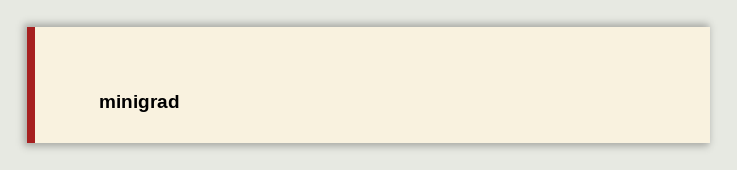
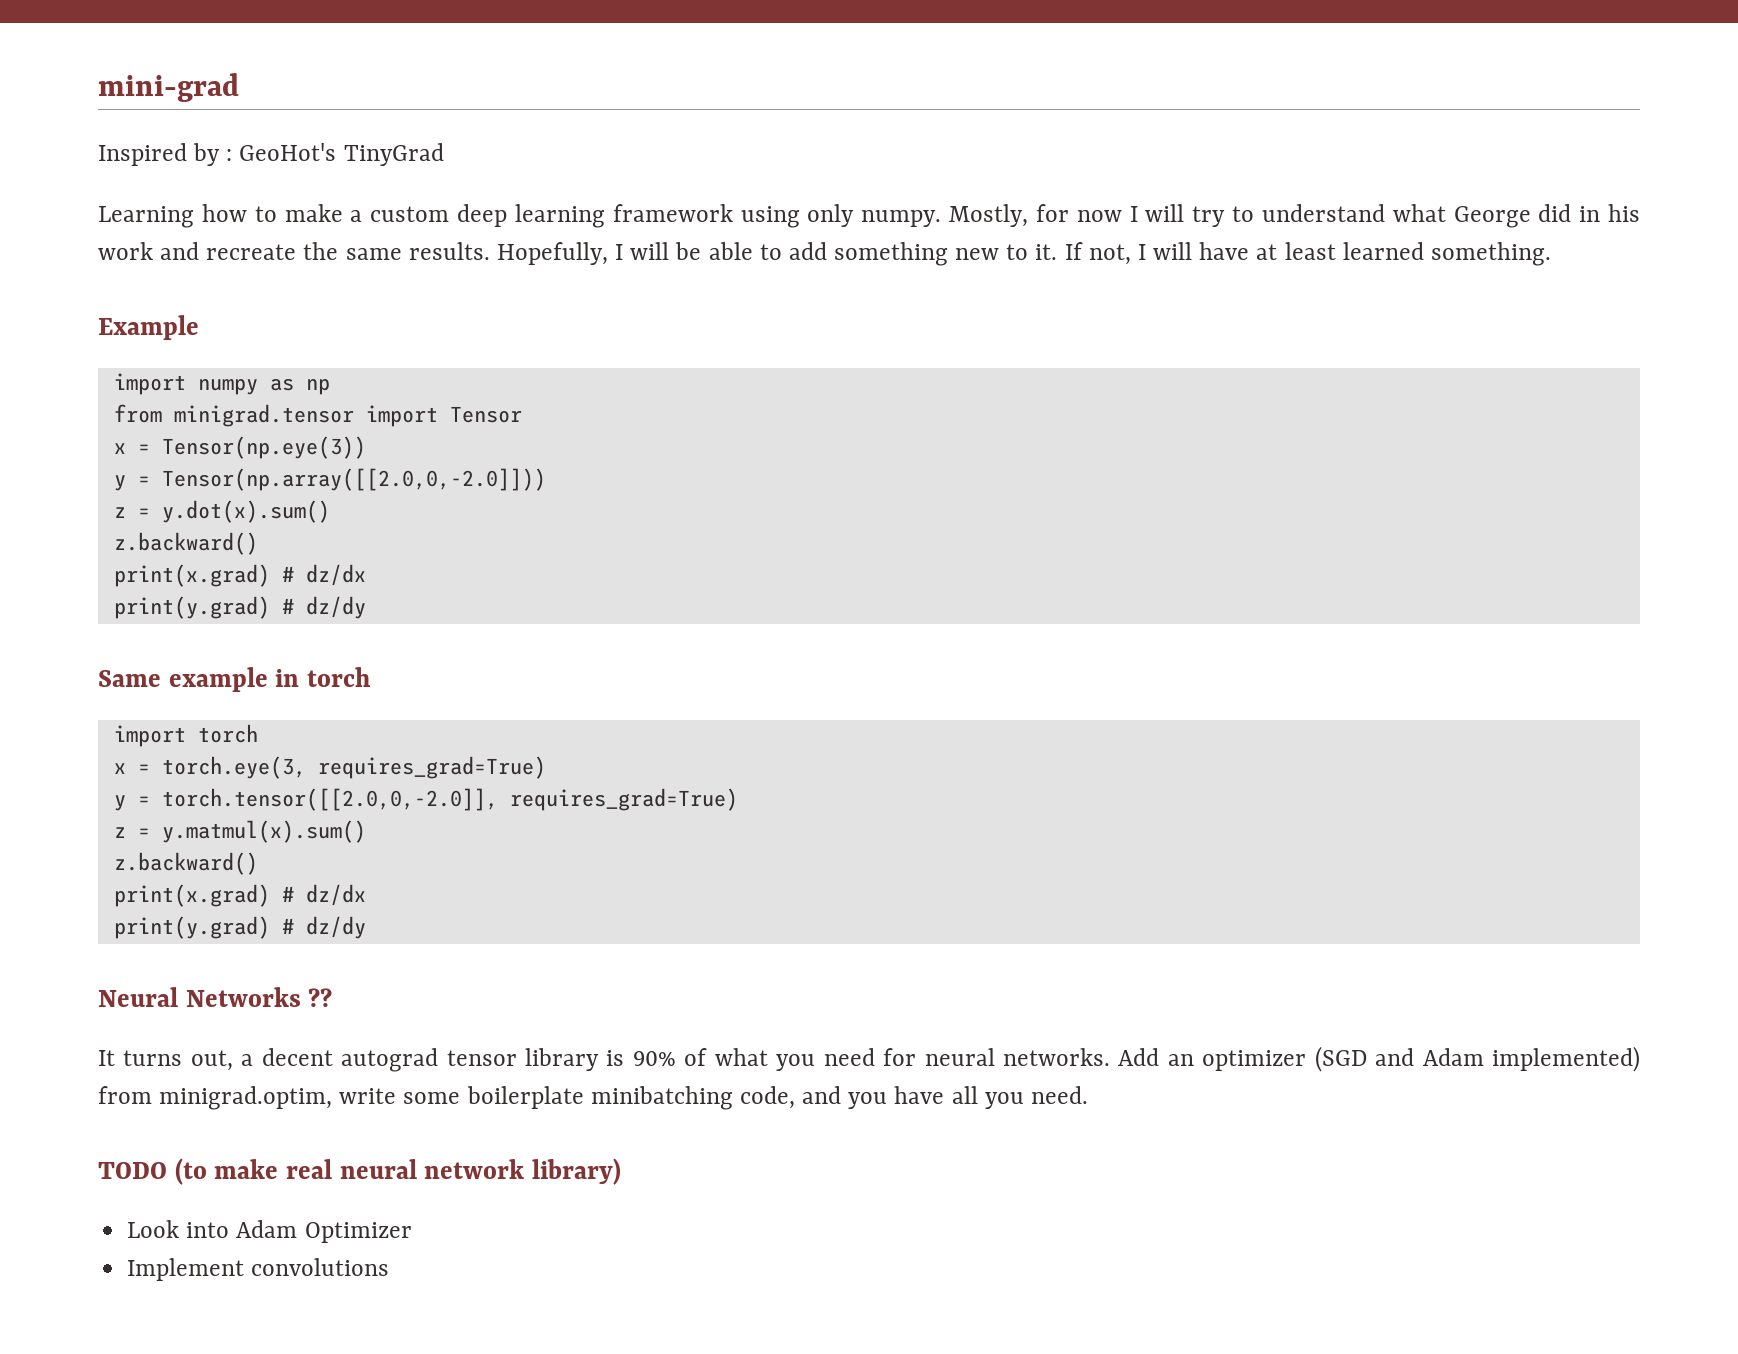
- minigrad
+ mini-grad
+ Inspired by : GeoHot's TinyGrad
+ Learning how to make a custom deep learning framework using only numpy. Mostly, for now I will try to understand what George did in his work and recreate the same results. Hopefully, I will be able to add something new to it. If not, I will have at least learned something.
+ Example
+ import numpy as np
+ from minigrad.tensor import Tensor
+ x = Tensor(np.eye(3))
+ y = Tensor(np.array([[2.0,0,-2.0]]))
+ z = y.dot(x).sum()
+ z.backward()
+ print(x.grad) # dz/dx
+ print(y.grad) # dz/dy
+ Same example in torch
+ import torch
+ x = torch.eye(3, requires_grad=True)
+ y = torch.tensor([[2.0,0,-2.0]], requires_grad=True)
+ z = y.matmul(x).sum()
+ z.backward()
+ print(x.grad) # dz/dx
+ print(y.grad) # dz/dy
+ Neural Networks ??
+ It turns out, a decent autograd tensor library is 90% of what you need for neural networks. Add an optimizer (SGD and Adam implemented) from minigrad.optim, write some boilerplate minibatching code, and you have all you need.
+ TODO (to make real neural network library)
+ Look into Adam Optimizer
+ Implement convolutions

